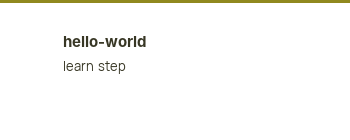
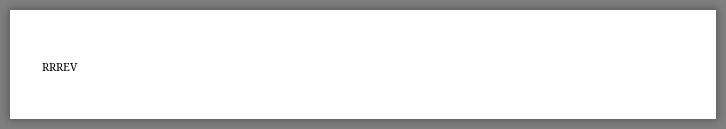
- hello-world
- learn step
+ RRREV

